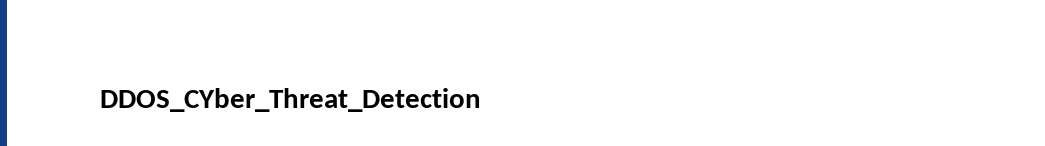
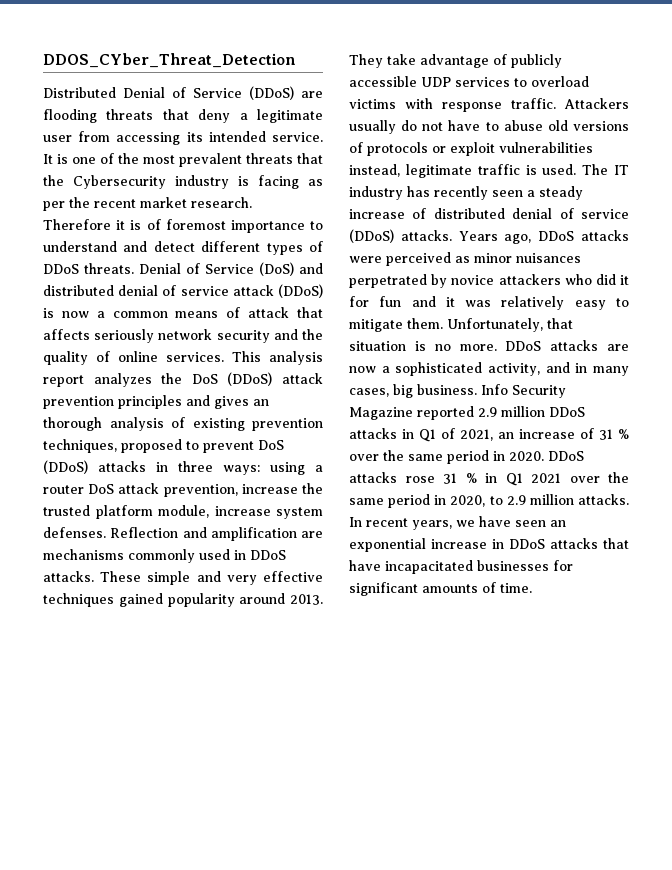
+ Distributed Denial of Service (DDoS) are flooding threats that deny a legitimate user from accessing its intended service. It is one of the most prevalent threats that the Cybersecurity industry is facing as per the recent market research. Therefore it is of foremost importance to understand and detect different types of DDoS threats. Denial of Service (DoS) and distributed denial of service attack (DDoS) is now a common means of attack that affects seriously network security and the quality of online services. This analysis report analyzes the DoS (DDoS) attack prevention principles and gives an thorough analysis of existing prevention techniques, proposed to prevent DoS (DDoS) attacks in three ways: using a router DoS attack prevention, increase the trusted platform module, increase system defenses. Reflection and amplification are mechanisms commonly used in DDoS attacks. These simple and very effective techniques gained popularity around 2013. They take advantage of publicly accessible UDP services to overload victims with response traffic. Attackers usually do not have to abuse old versions of protocols or exploit vulnerabilities instead, legitimate traffic is used. The IT industry has recently seen a steady increase of distributed denial of service (DDoS) attacks. Years ago, DDoS attacks were perceived as minor nuisances perpetrated by novice attackers who did it for fun and it was relatively easy to mitigate them. Unfortunately, that situation is no more. DDoS attacks are now a sophisticated activity, and in many cases, big business. Info Security Magazine reported 2.9 million DDoS attacks in Q1 of 2021, an increase of 31 % over the same period in 2020. DDoS attacks rose 31 % in Q1 2021 over the same period in 2020, to 2.9 million attacks. In recent years, we have seen an exponential increase in DDoS attacks that have incapacitated businesses for significant amounts of time.

